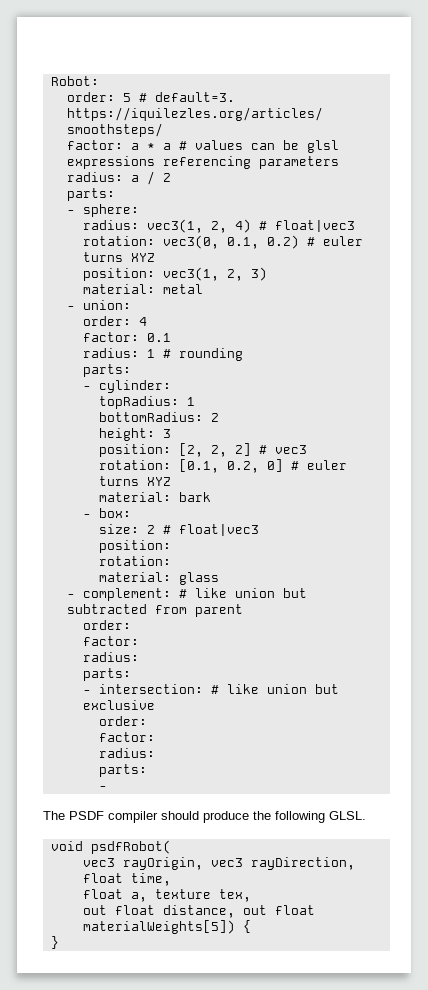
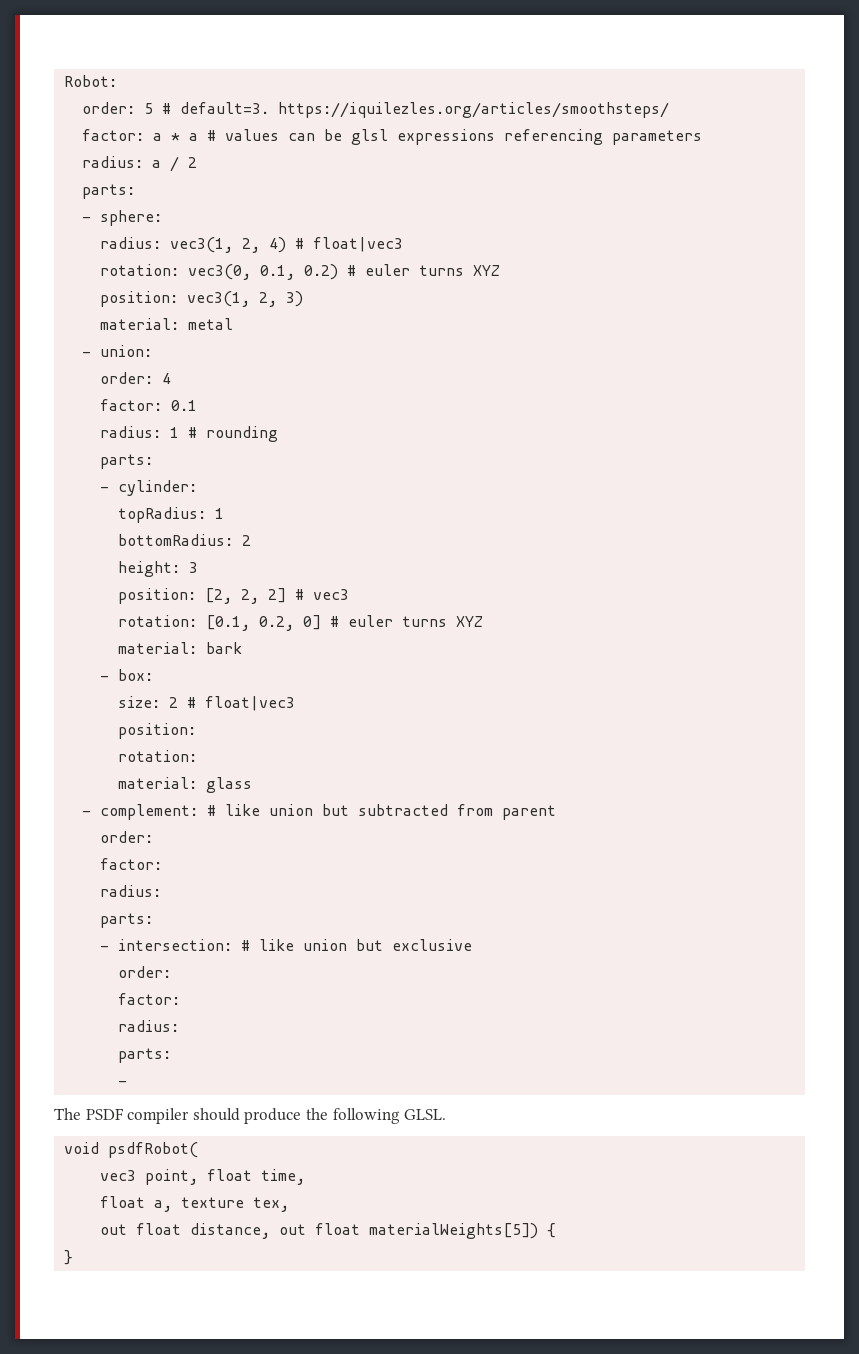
- vec3 rayOrigin, vec3 rayDirection, float time,
+ vec3 point, float time,

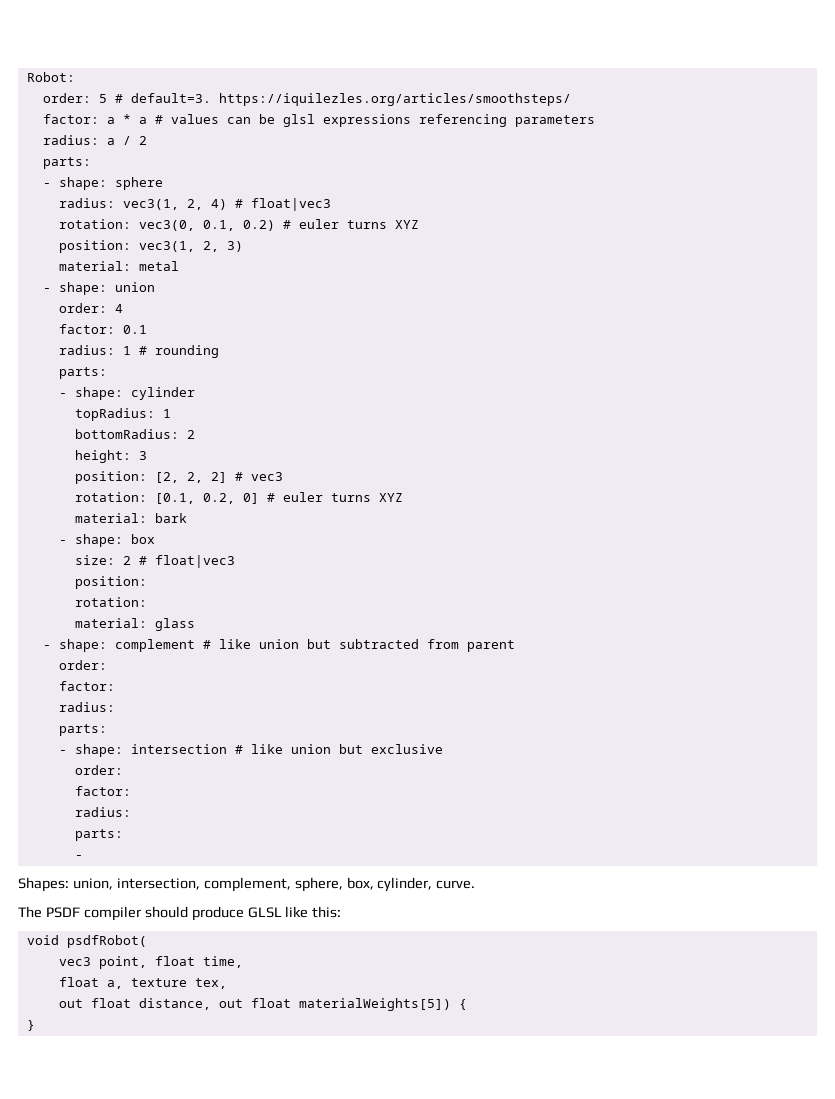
- - sphere:
+ - shape: sphere
- - union:
+ - shape: union
- - cylinder:
+ - shape: cylinder
- - box:
+ - shape: box
- - complement: # like union but subtracted from parent
+ - shape: complement # like union but subtracted from parent
- - intersection: # like union but exclusive
+ - shape: intersection # like union but exclusive
+ Shapes: union, intersection, complement, sphere, box, cylinder, curve.
- The PSDF compiler should produce the following GLSL.
+ The PSDF compiler should produce GLSL like this:

